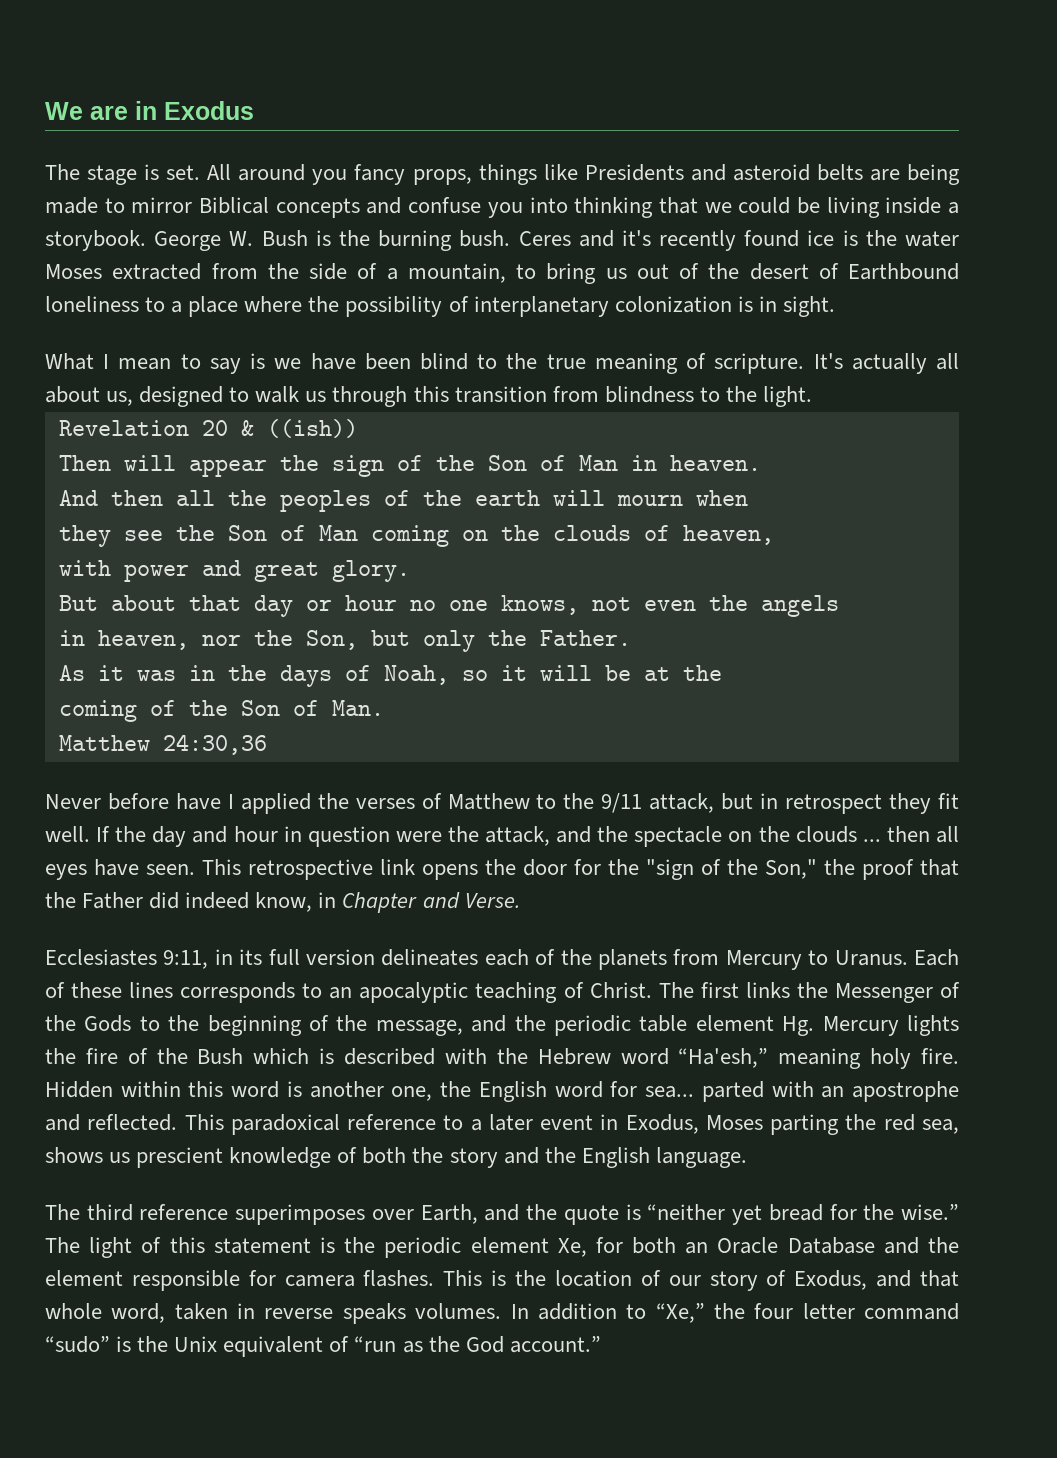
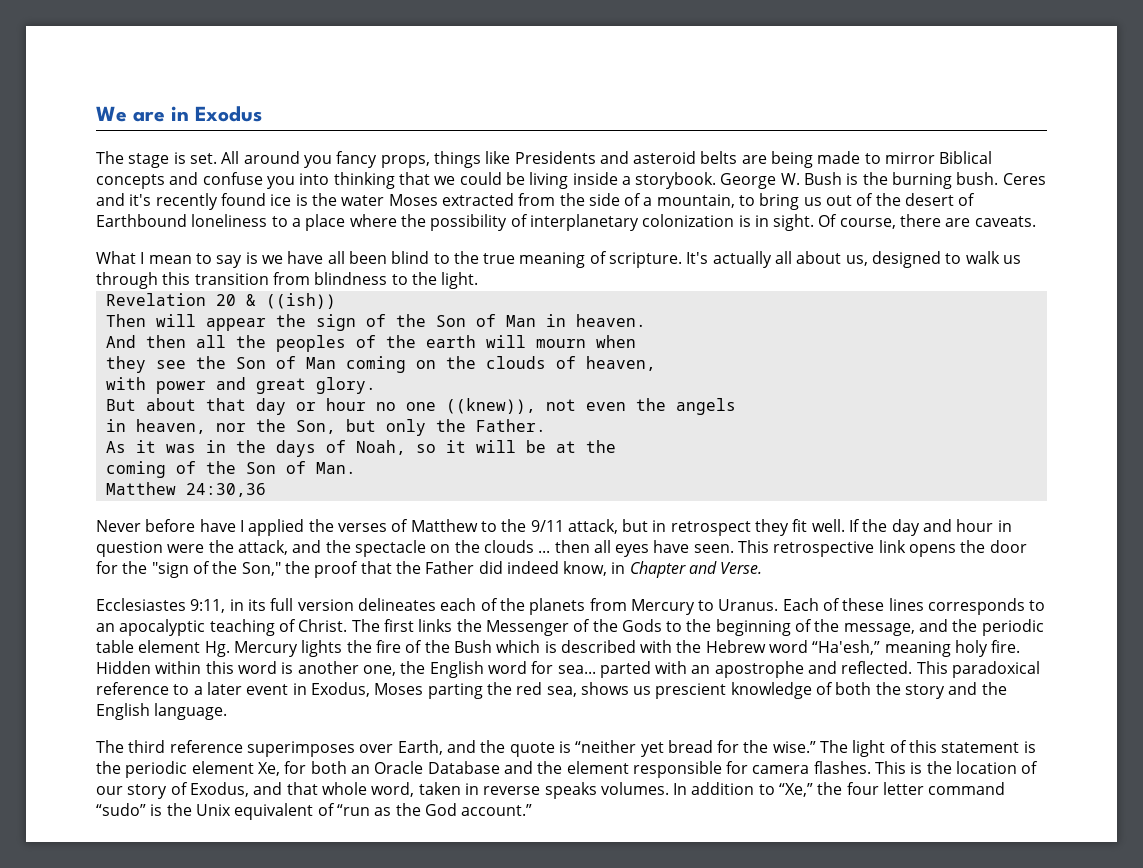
+ Of course, there are caveats.
- What I mean to say is we have been blind to the true meaning of scripture.
+ What I mean to say is we have all been blind to the true meaning of scripture.
- But about that day or hour no one knows, not even the angels
+ But about that day or hour no one ((knew)), not even the angels

